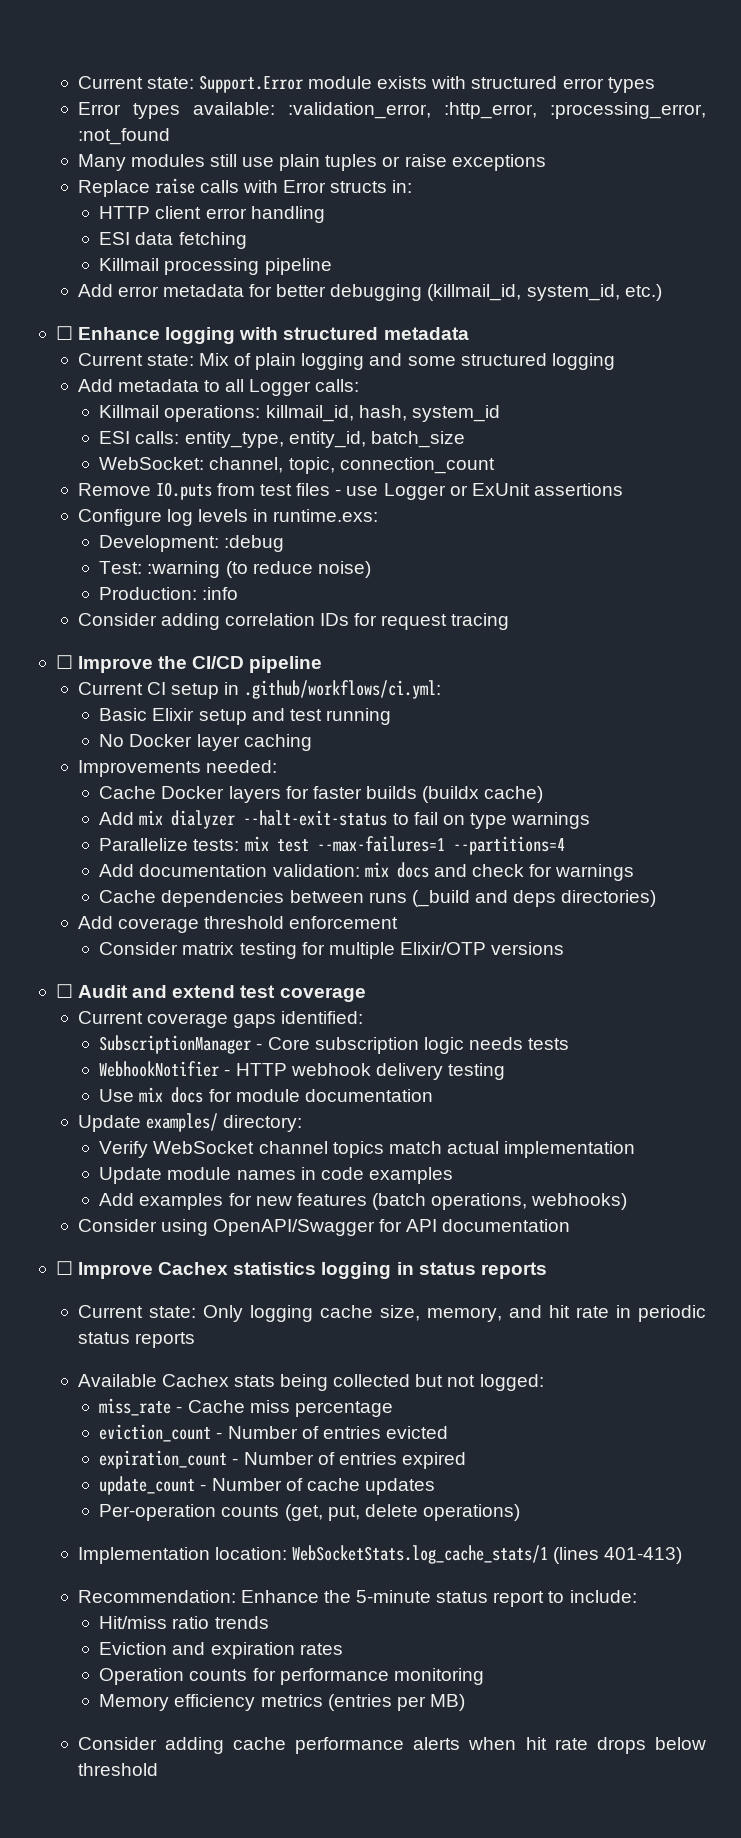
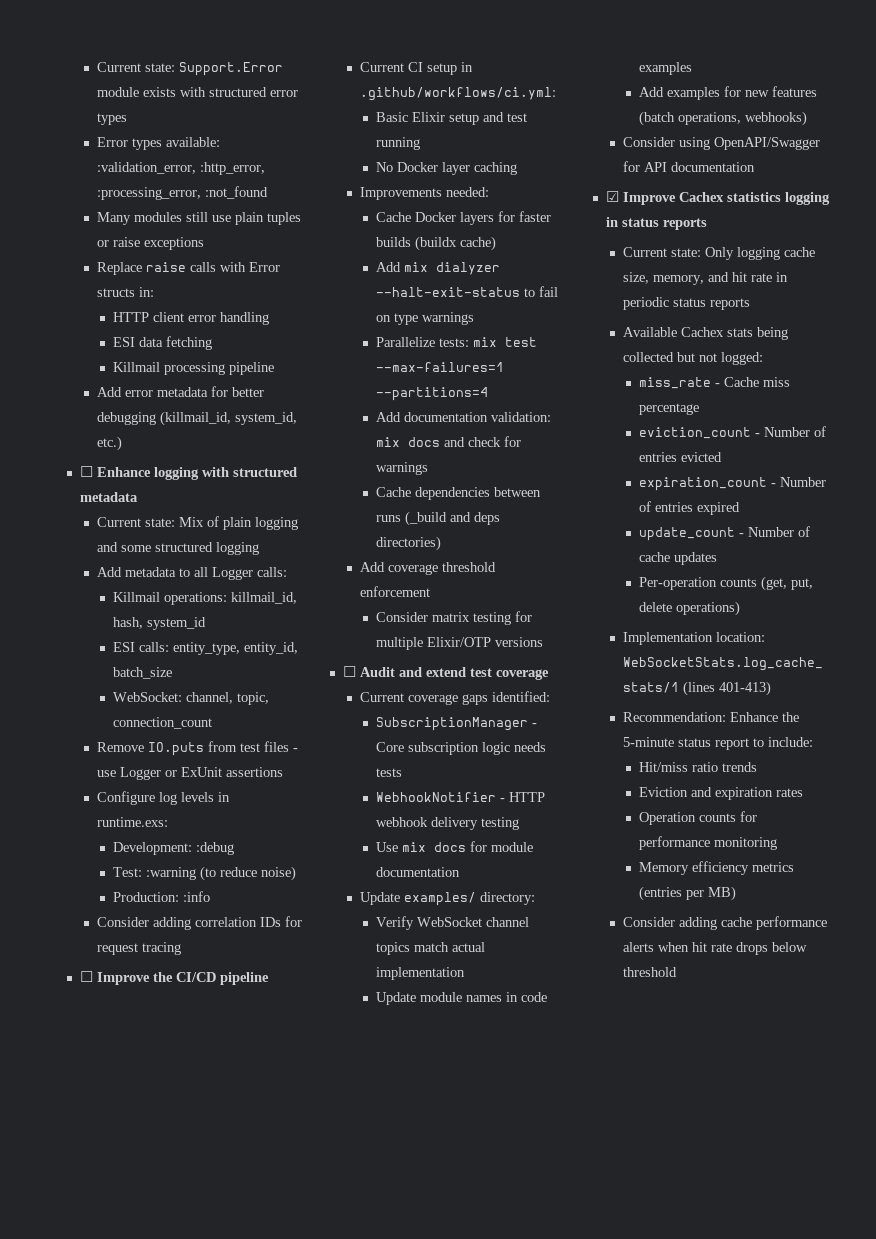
- ☐ Improve Cachex statistics logging in status reports
+ ☑ Improve Cachex statistics logging in status reports

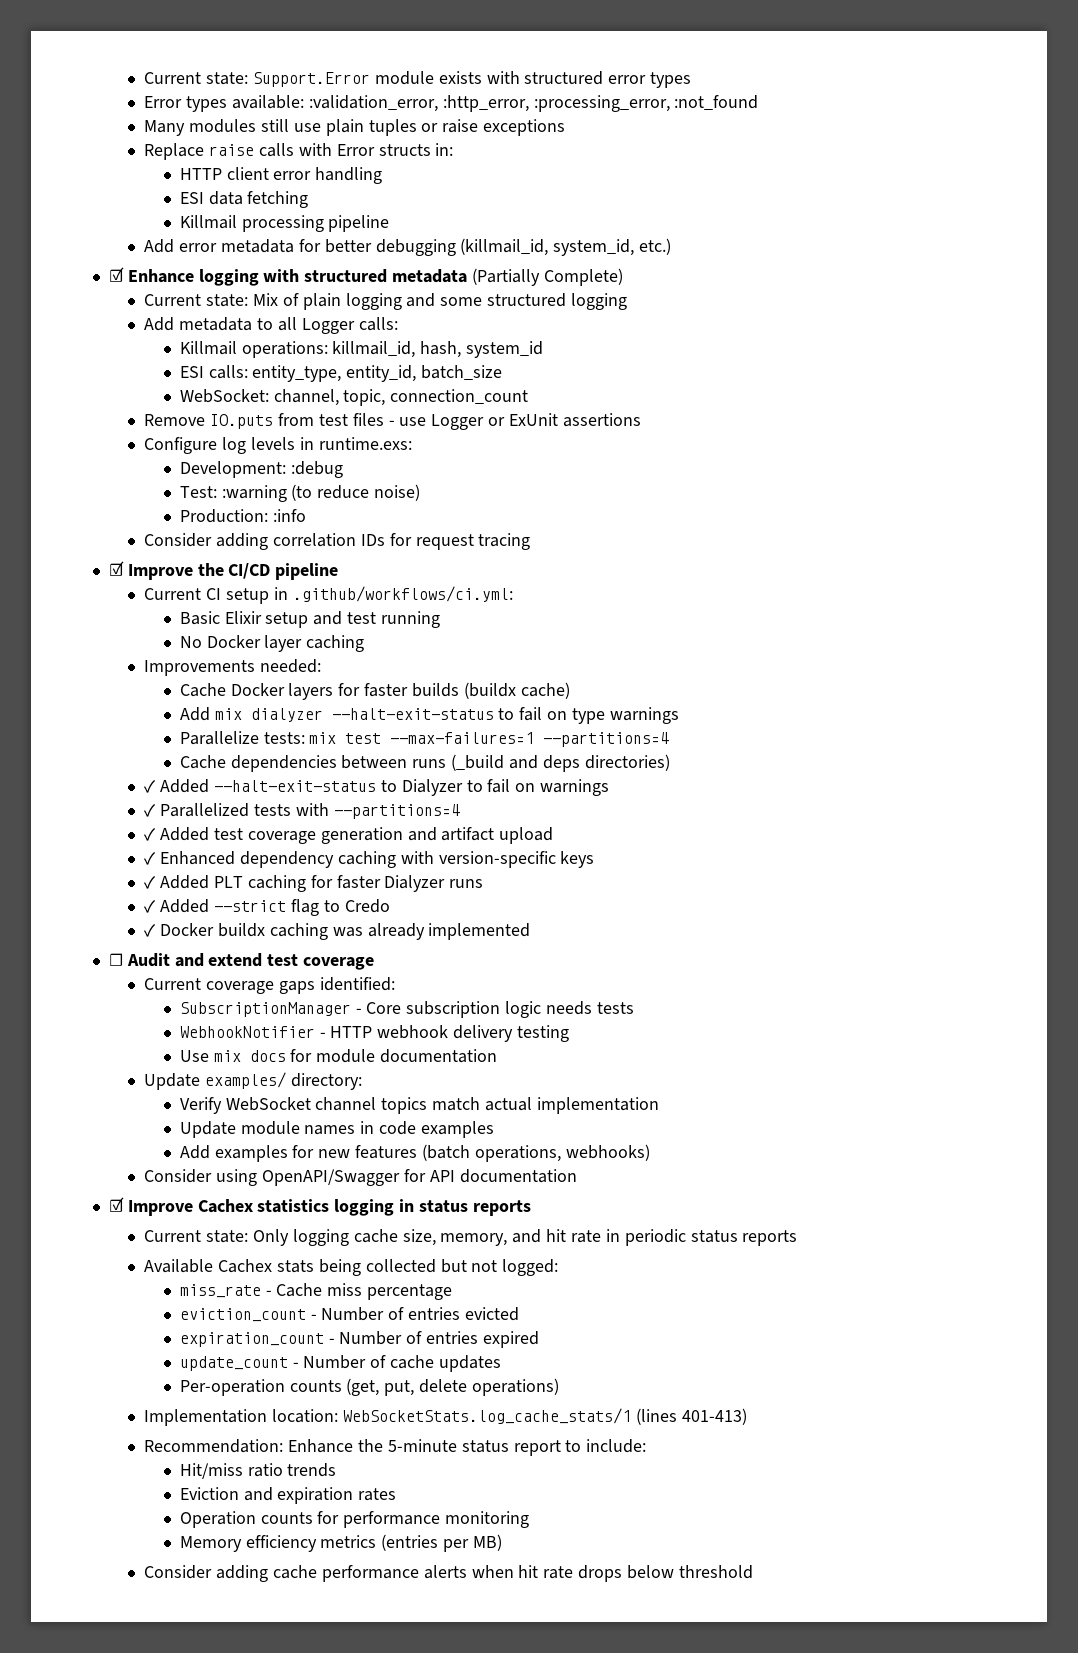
- ☐ Enhance logging with structured metadata
+ ☑ Enhance logging with structured metadata (Partially Complete)
- ☐ Improve the CI/CD pipeline
+ ☑ Improve the CI/CD pipeline
- Add documentation validation: mix docs and check for warnings
- Add coverage threshold enforcement
- Consider matrix testing for multiple Elixir/OTP versions
+ ✓ Added --halt-exit-status to Dialyzer to fail on warnings
+ ✓ Parallelized tests with --partitions=4
+ ✓ Added test coverage generation and artifact upload
+ ✓ Enhanced dependency caching with version-specific keys
+ ✓ Added PLT caching for faster Dialyzer runs
+ ✓ Added --strict flag to Credo
+ ✓ Docker buildx caching was already implemented

